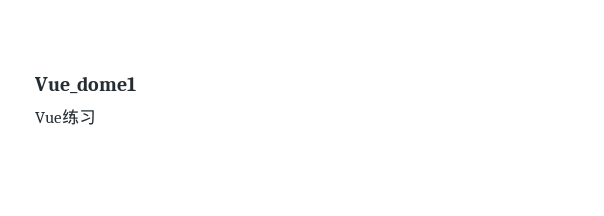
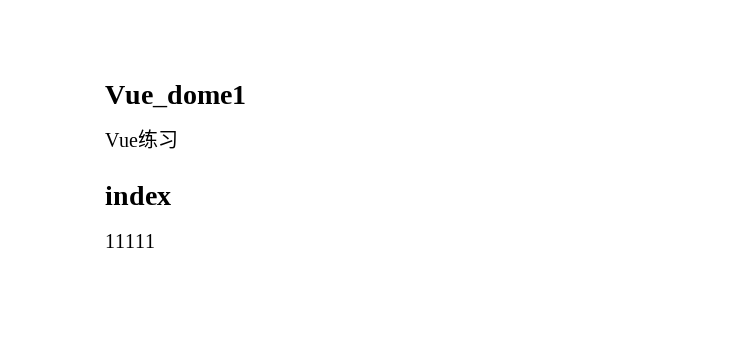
+ index
+ 11111

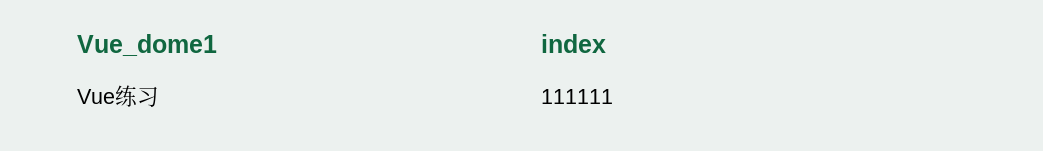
- 11111
+ 111111

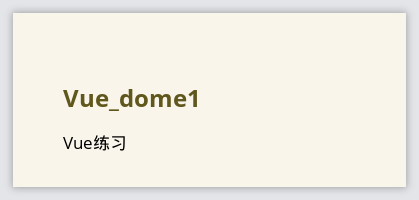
- index
- 111111

